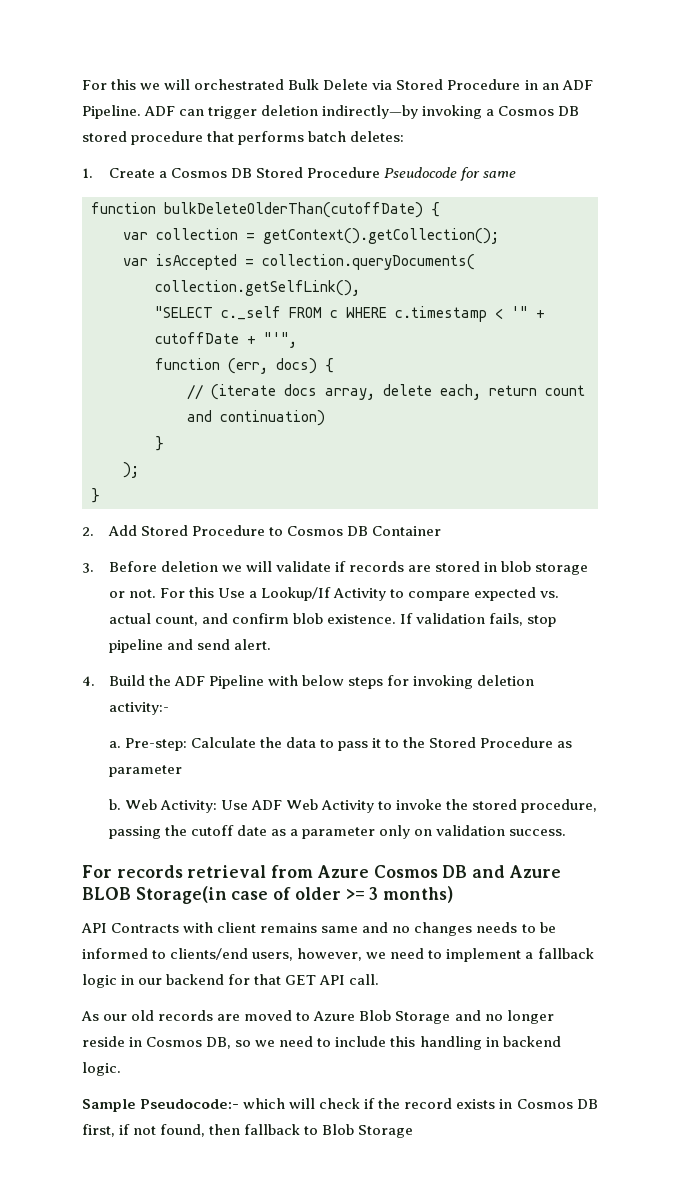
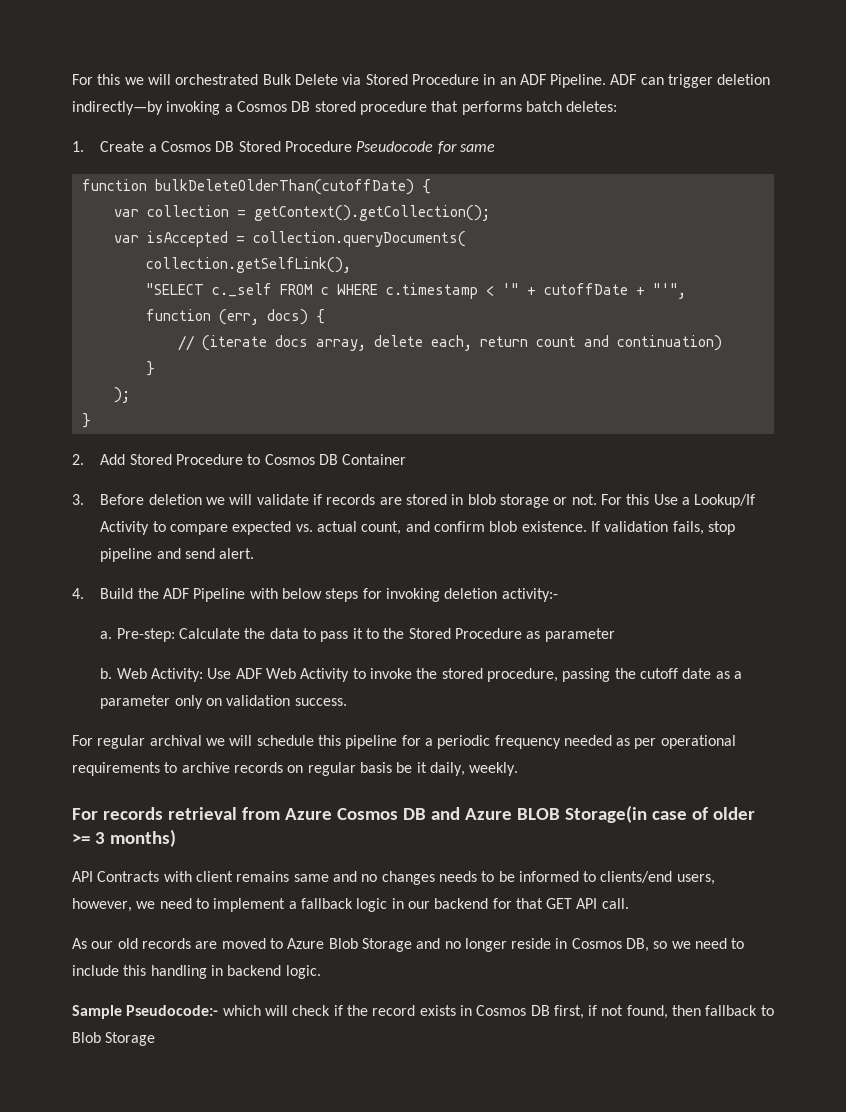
+ For regular archival we will schedule this pipeline for a periodic frequency needed as per operational requirements to archive records on regular basis be it daily, weekly.

